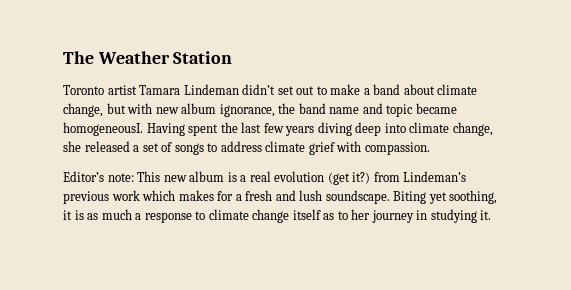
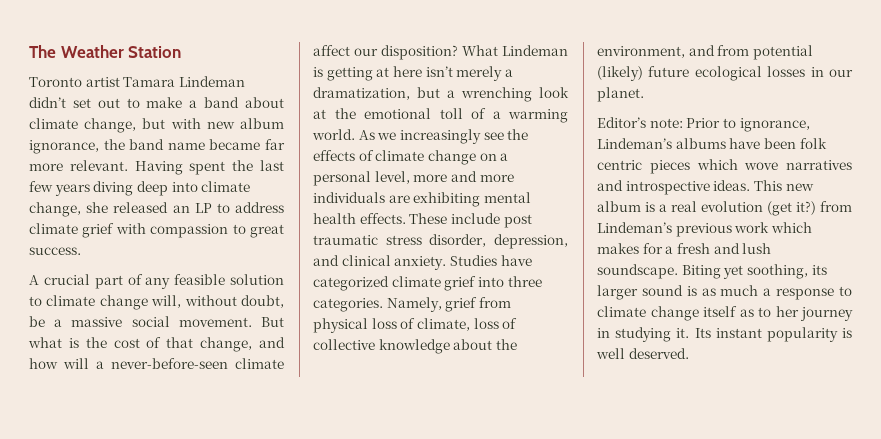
- Toronto artist Tamara Lindeman didn’t set out to make a band about climate change, but with new album ignorance, the band name and topic became homogeneousI.
+ Toronto artist Tamara Lindeman didn’t set out to make a band about climate change, but with new album ignorance, the band name became far more relevant.
- Having spent the last few years diving deep into climate change, she released a set of songs to address climate grief with compassion.
- Editor’s note: This new album is a real evolution (get it?) from Lindeman’s previous work which makes for a fresh and lush soundscape.
+ Having spent the last few years diving deep into climate change, she released an LP to address climate grief with compassion to great success.
+ A crucial part of any feasible solution to climate change will, without doubt, be a massive social movement. But what is the cost of that change, and how will a never-before-seen climate affect our disposition? What Lindeman is getting at here isn’t merely a dramatization, but a wrenching look at the emotional toll of a warming world. As we increasingly see the effects of climate change on a personal level, more and more individuals are exhibiting mental health effects. These include post traumatic stress disorder, depression, and clinical anxiety. Studies have categorized climate grief into three categories. Namely, grief from physical loss of climate, loss of collective knowledge about the environment, and from potential (likely) future ecological losses in our planet.
+ Editor’s note: Prior to ignorance, Lindeman’s albums have been folk centric pieces which wove narratives and introspective ideas. This new album is a real evolution (get it?) from Lindeman’s previous work which makes for a fresh and lush soundscape.
- Biting yet soothing, it is as much a response to climate change itself as to her journey in studying it.
+ Biting yet soothing, its larger sound is as much a response to climate change itself as to her journey in studying it.
+ Its instant popularity is well deserved.

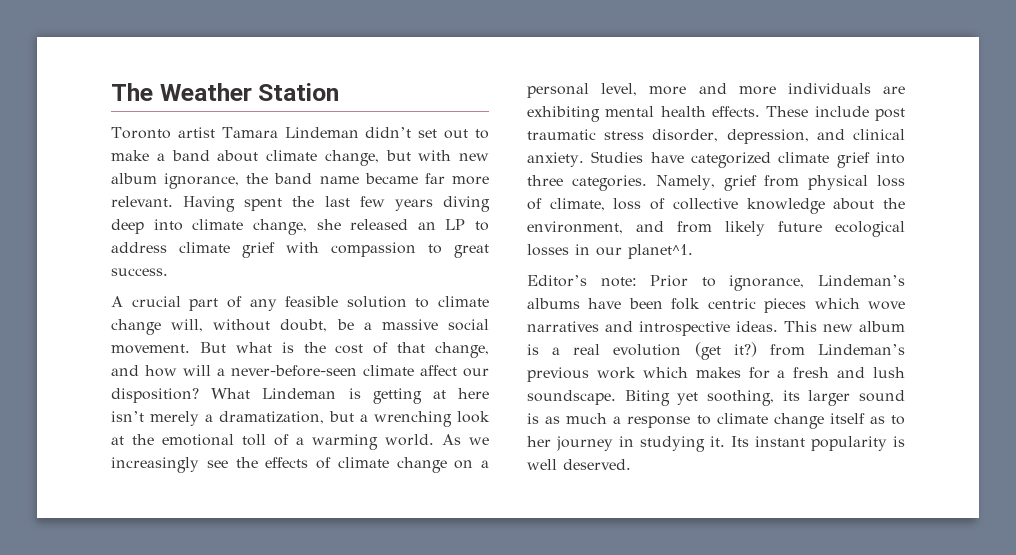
- Namely, grief from physical loss of climate, loss of collective knowledge about the environment, and from potential (likely) future ecological losses in our planet.
+ Namely, grief from physical loss of climate, loss of collective knowledge about the environment, and from likely future ecological losses in our planet^1.

